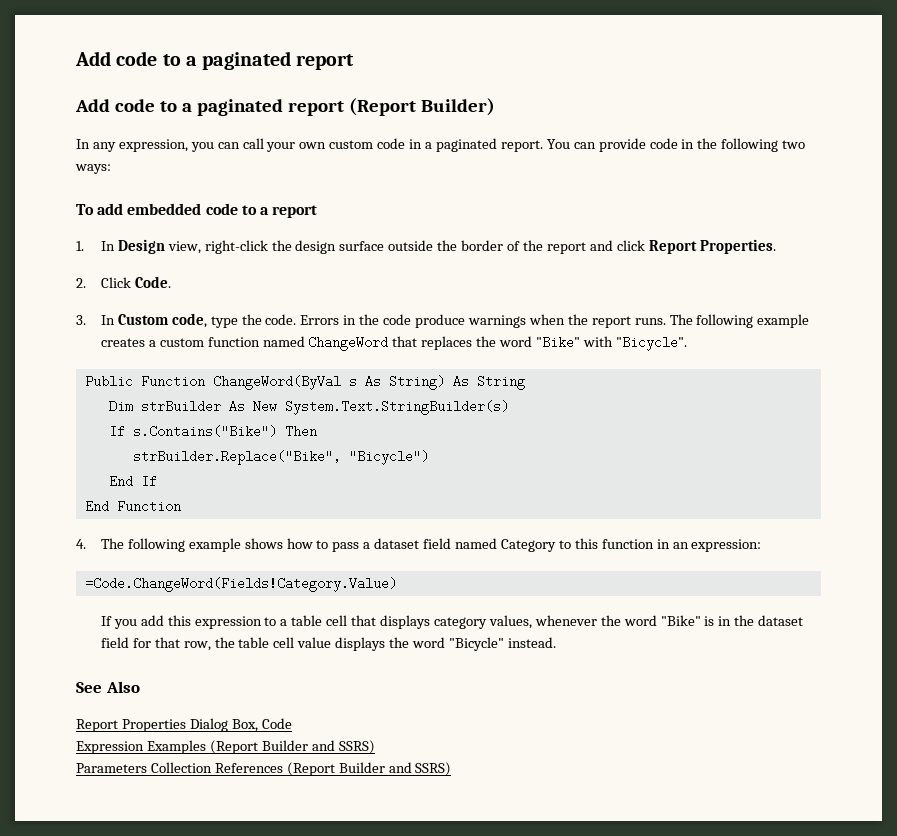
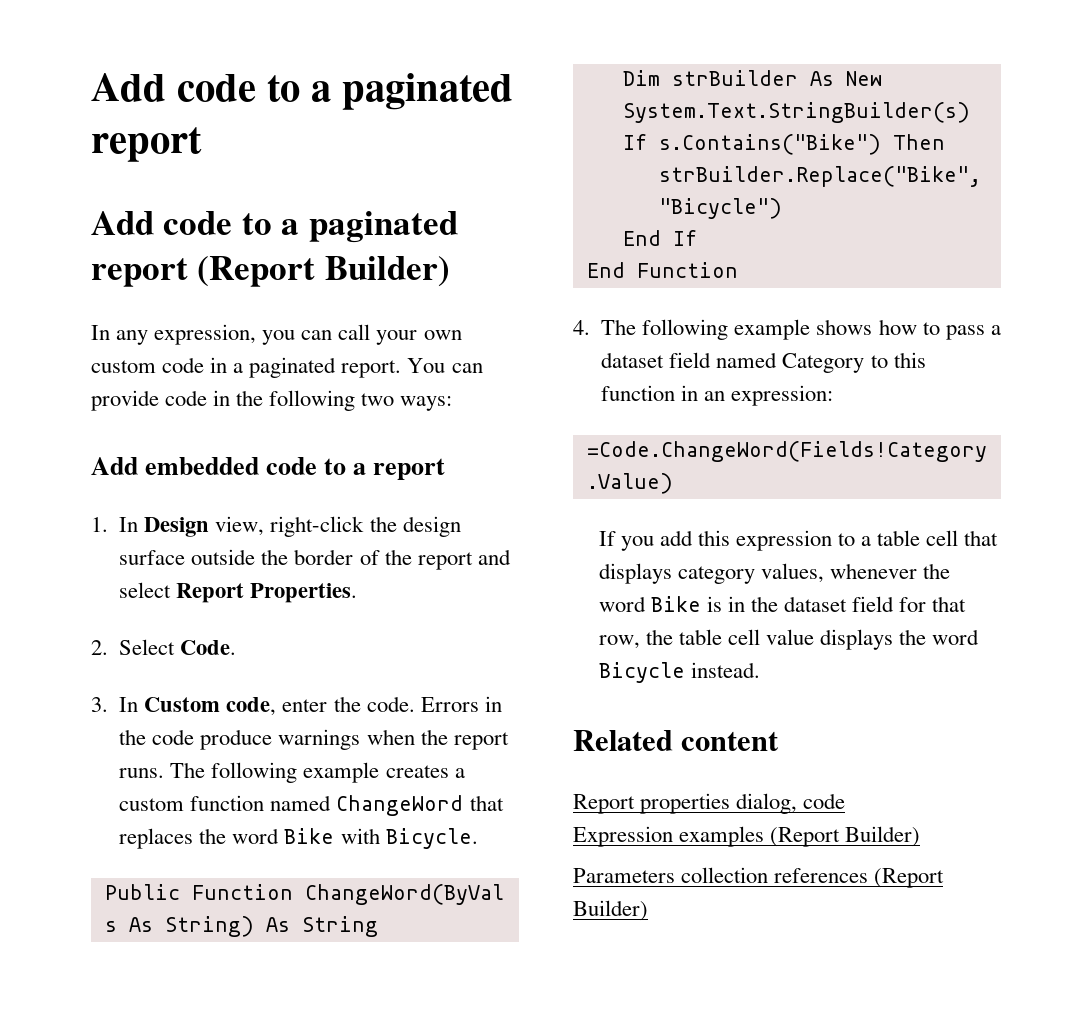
- To add embedded code to a report
+ Add embedded code to a report
- 1. In Design view, right-click the design surface outside the border of the report and click Report Properties.
+ 1. In Design view, right-click the design surface outside the border of the report and select Report Properties.
- 2. Click Code.
+ 2. Select Code.
- 3. In Custom code, type the code.
+ 3. In Custom code, enter the code.
- The following example creates a custom function named ChangeWord that replaces the word "Bike" with "Bicycle".
+ The following example creates a custom function named ChangeWord that replaces the word Bike with Bicycle.
- If you add this expression to a table cell that displays category values, whenever the word "Bike" is in the dataset field for that row, the table cell value displays the word "Bicycle" instead.
+ If you add this expression to a table cell that displays category values, whenever the word Bike is in the dataset field for that row, the table cell value displays the word Bicycle instead.
- See Also
- Report Properties Dialog Box, Code
- Expression Examples (Report Builder and SSRS)
- Parameters Collection References (Report Builder and SSRS)
+ Related content
+ Report properties dialog, code
+ Expression examples (Report Builder)
+ Parameters collection references (Report Builder)

